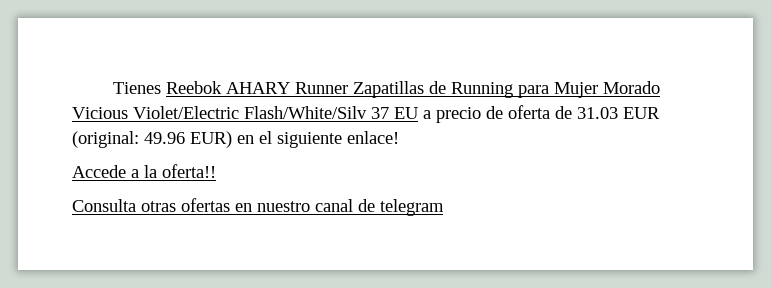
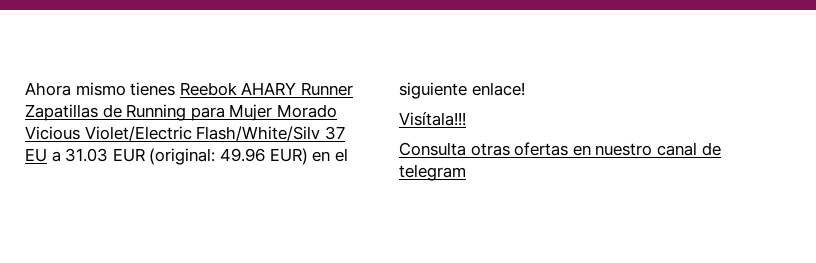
- Tienes Reebok AHARY Runner Zapatillas de Running para Mujer Morado Vicious Violet/Electric Flash/White/Silv 37 EU a precio de oferta de 31.03 EUR (original: 49.96 EUR) en el siguiente enlace!
+ Ahora mismo tienes Reebok AHARY Runner Zapatillas de Running para Mujer Morado Vicious Violet/Electric Flash/White/Silv 37 EU a 31.03 EUR (original: 49.96 EUR) en el siguiente enlace!
- Accede a la oferta!!
+ Visítala!!!

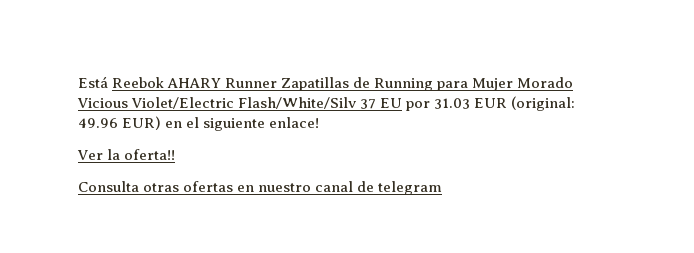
- Ahora mismo tienes Reebok AHARY Runner Zapatillas de Running para Mujer Morado Vicious Violet/Electric Flash/White/Silv 37 EU a 31.03 EUR (original: 49.96 EUR) en el siguiente enlace!
+ Está Reebok AHARY Runner Zapatillas de Running para Mujer Morado Vicious Violet/Electric Flash/White/Silv 37 EU por 31.03 EUR (original: 49.96 EUR) en el siguiente enlace!
- Visítala!!!
+ Ver la oferta!!

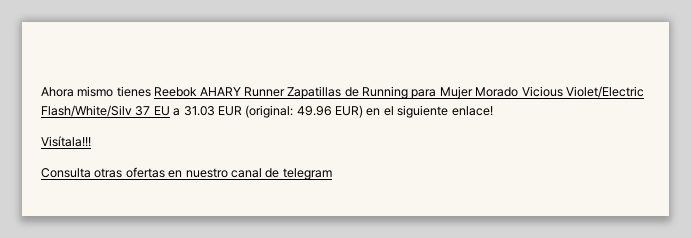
- Está Reebok AHARY Runner Zapatillas de Running para Mujer Morado Vicious Violet/Electric Flash/White/Silv 37 EU por 31.03 EUR (original: 49.96 EUR) en el siguiente enlace!
+ Ahora mismo tienes Reebok AHARY Runner Zapatillas de Running para Mujer Morado Vicious Violet/Electric Flash/White/Silv 37 EU a 31.03 EUR (original: 49.96 EUR) en el siguiente enlace!
- Ver la oferta!!
+ Visítala!!!

